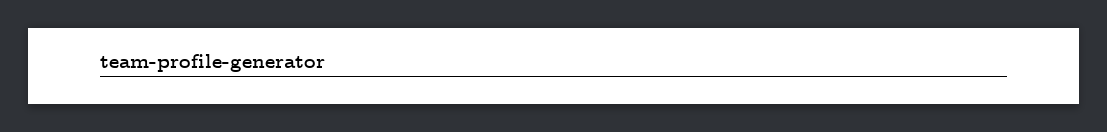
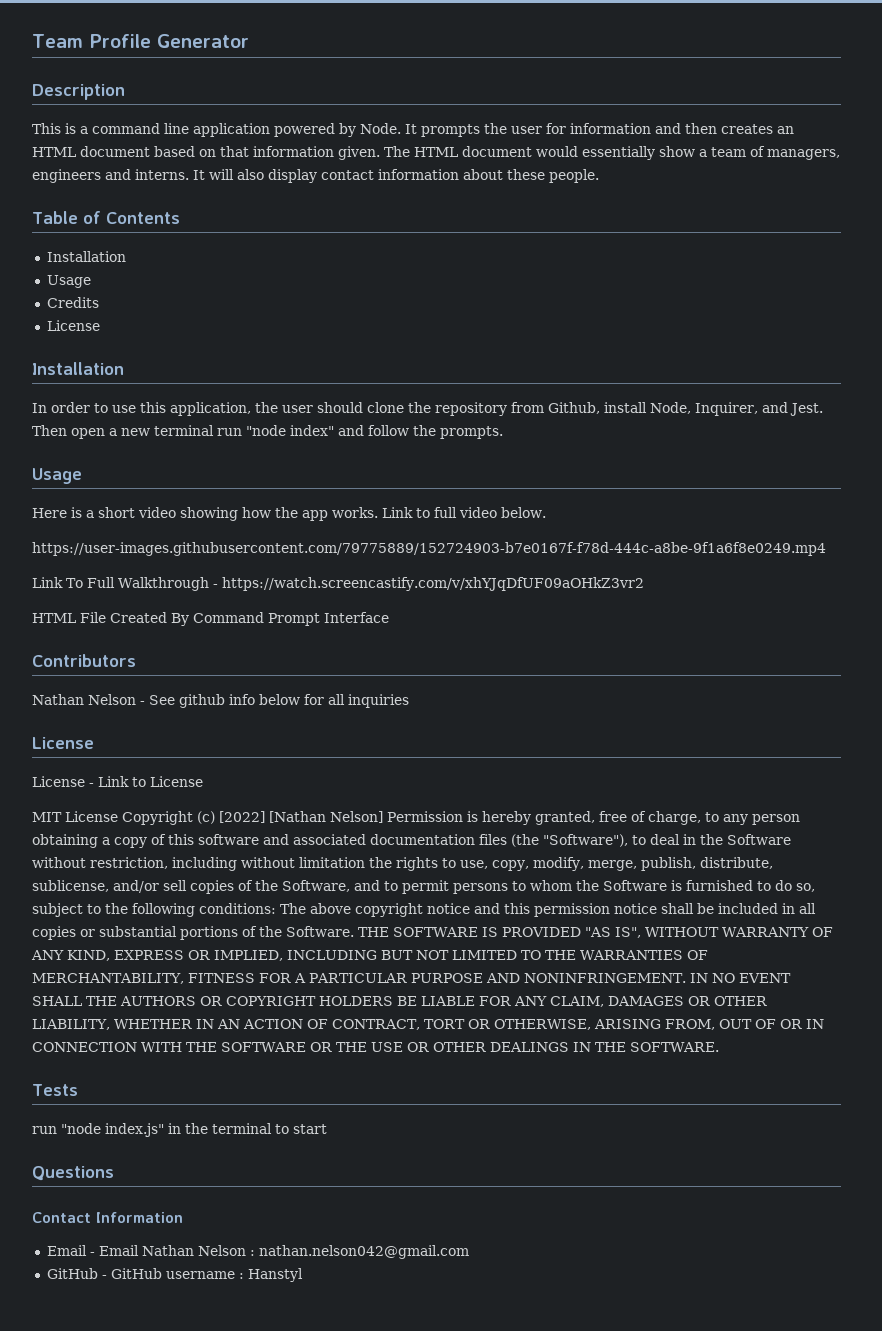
- team-profile-generator
+ Team Profile Generator
+ Description
+ This is a command line application powered by Node. It prompts the user for information and then creates an HTML document based on that information given. The HTML document would essentially show a team of managers, engineers and interns. It will also display contact information about these people.
+ Table of Contents
+ Installation
+ Usage
+ Credits
+ License
+ Installation
+ In order to use this application, the user should clone the repository from Github, install Node, Inquirer, and Jest. Then open a new terminal run "node index" and follow the prompts.
+ Usage
+ Here is a short video showing how the app works. Link to full video below.
+ https://user-images.githubusercontent.com/79775889/152724903-b7e0167f-f78d-444c-a8be-9f1a6f8e0249.mp4
+ Link To Full Walkthrough - https://watch.screencastify.com/v/xhYJqDfUF09aOHkZ3vr2
+ HTML File Created By Command Prompt Interface
+ Contributors
+ Nathan Nelson - See github info below for all inquiries
+ License
+ License - Link to License
+ MIT License Copyright (c) [2022] [Nathan Nelson] Permission is hereby granted, free of charge, to any person obtaining a copy of this software and associated documentation files (the "Software"), to deal in the Software without restriction, including without limitation the rights to use, copy, modify, merge, publish, distribute, sublicense, and/or sell copies of the Software, and to permit persons to whom the Software is furnished to do so, subject to the following conditions: The above copyright notice and this permission notice shall be included in all copies or substantial portions of the Software. THE SOFTWARE IS PROVIDED "AS IS", WITHOUT WARRANTY OF ANY KIND, EXPRESS OR IMPLIED, INCLUDING BUT NOT LIMITED TO THE WARRANTIES OF MERCHANTABILITY, FITNESS FOR A PARTICULAR PURPOSE AND NONINFRINGEMENT. IN NO EVENT SHALL THE AUTHORS OR COPYRIGHT HOLDERS BE LIABLE FOR ANY CLAIM, DAMAGES OR OTHER LIABILITY, WHETHER IN AN ACTION OF CONTRACT, TORT OR OTHERWISE, ARISING FROM, OUT OF OR IN CONNECTION WITH THE SOFTWARE OR THE USE OR OTHER DEALINGS IN THE SOFTWARE.
+ Tests
+ run "node index.js" in the terminal to start
+ Questions
+ Contact Information
+ Email - Email Nathan Nelson : nathan.nelson042@gmail.com
+ GitHub - GitHub username : Hanstyl

